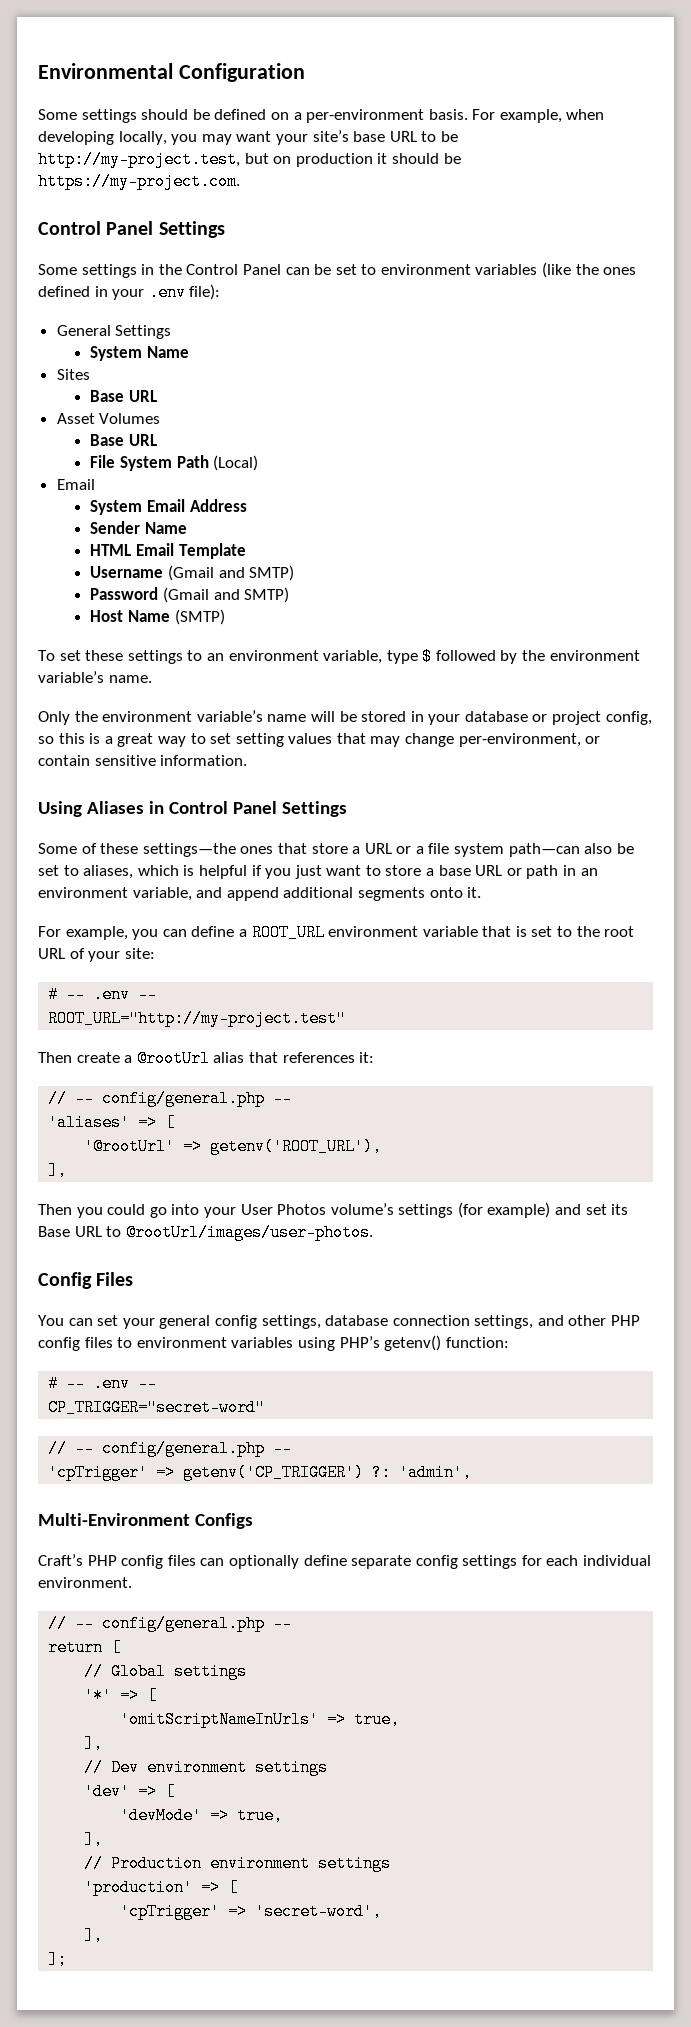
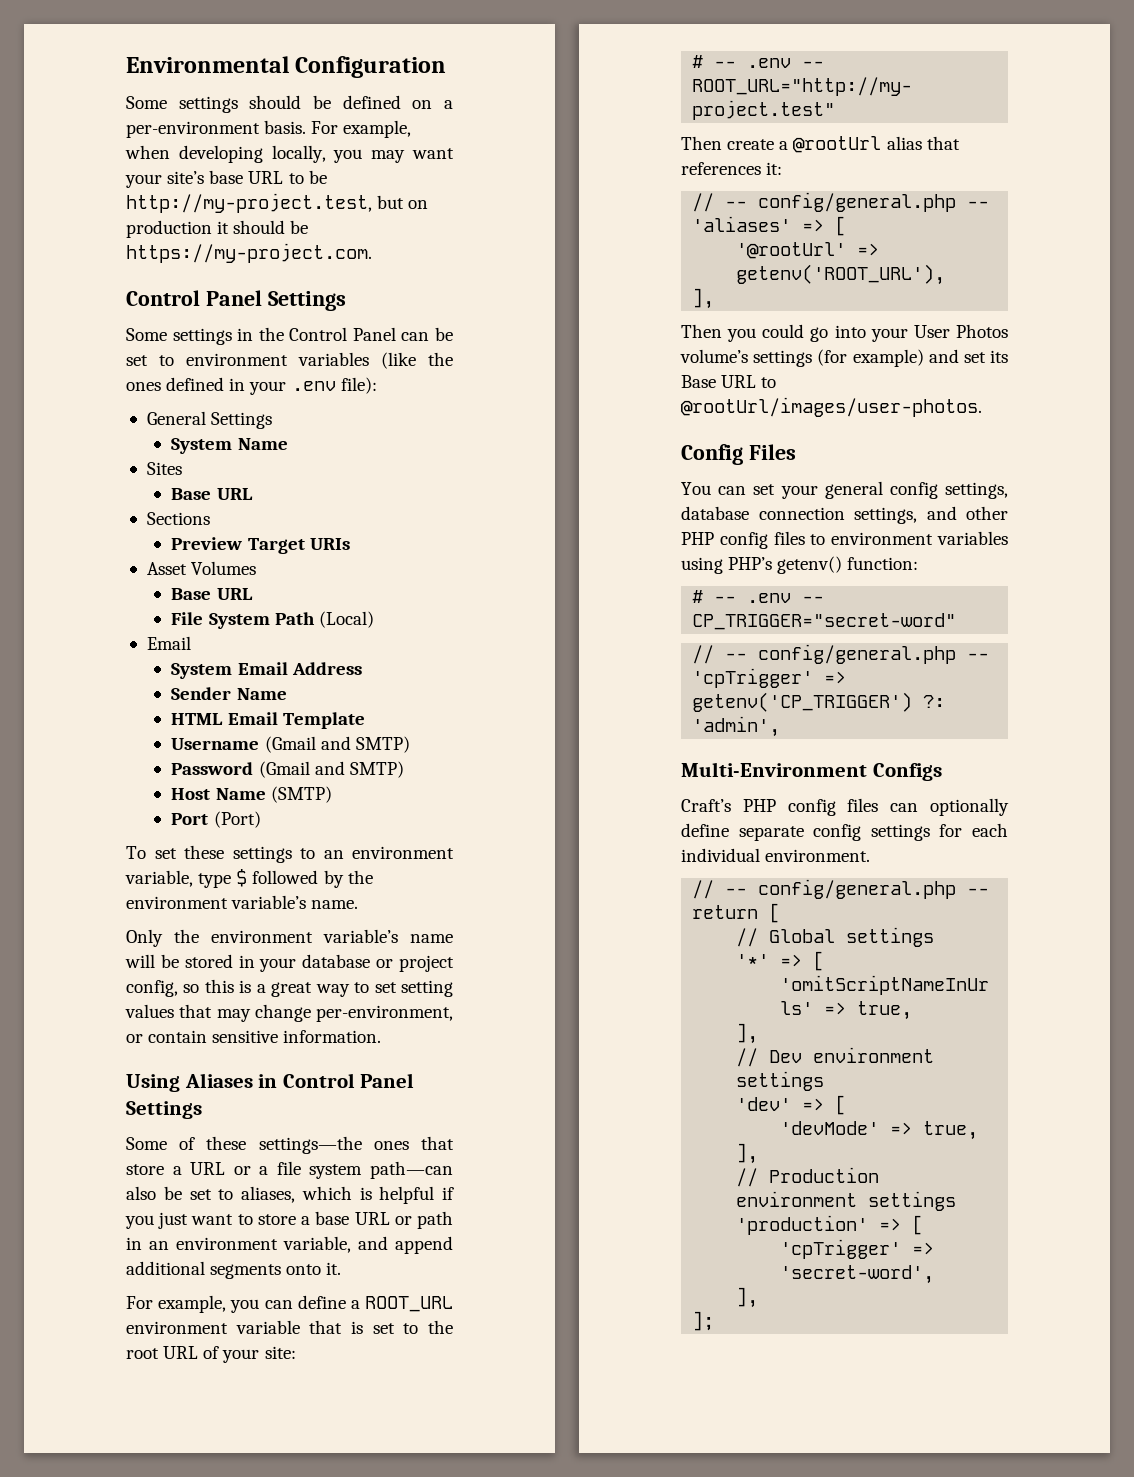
+ Sections
+ Preview Target URIs
+ Port (Port)

